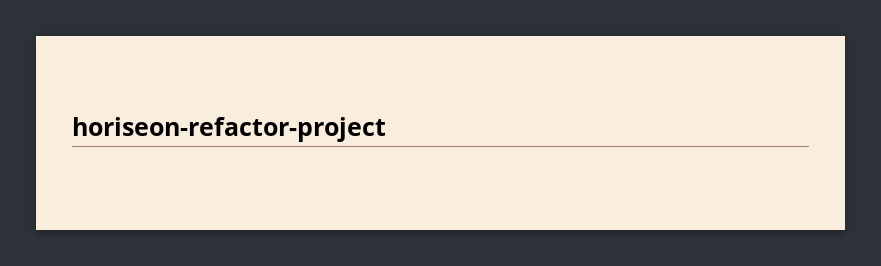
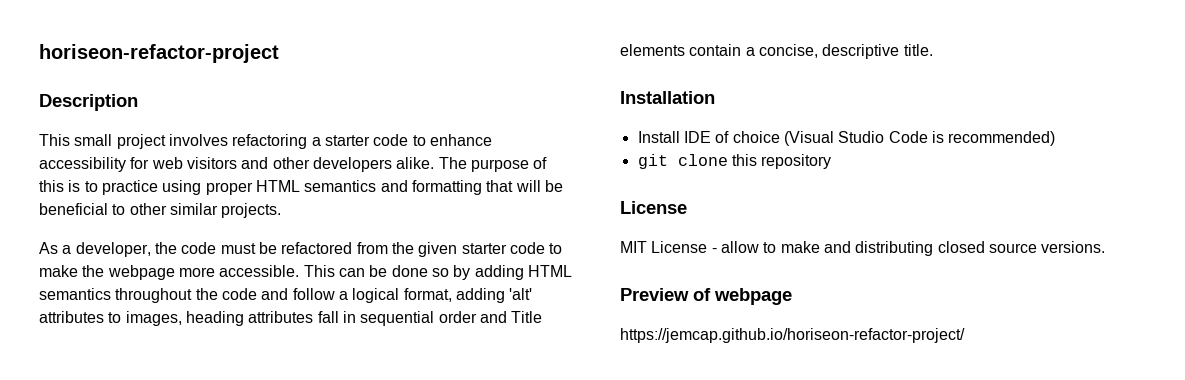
+ Description
+ This small project involves refactoring a starter code to enhance accessibility for web visitors and other developers alike. The purpose of this is to practice using proper HTML semantics and formatting that will be beneficial to other similar projects.
+ As a developer, the code must be refactored from the given starter code to make the webpage more accessible. This can be done so by adding HTML semantics throughout the code and follow a logical format, adding 'alt' attributes to images, heading attributes fall in sequential order and Title elements contain a concise, descriptive title.
+ Installation
+ Install IDE of choice (Visual Studio Code is recommended)
+ git clone this repository
+ License
+ MIT License - allow to make and distributing closed source versions.
+ Preview of webpage
+ https://jemcap.github.io/horiseon-refactor-project/

